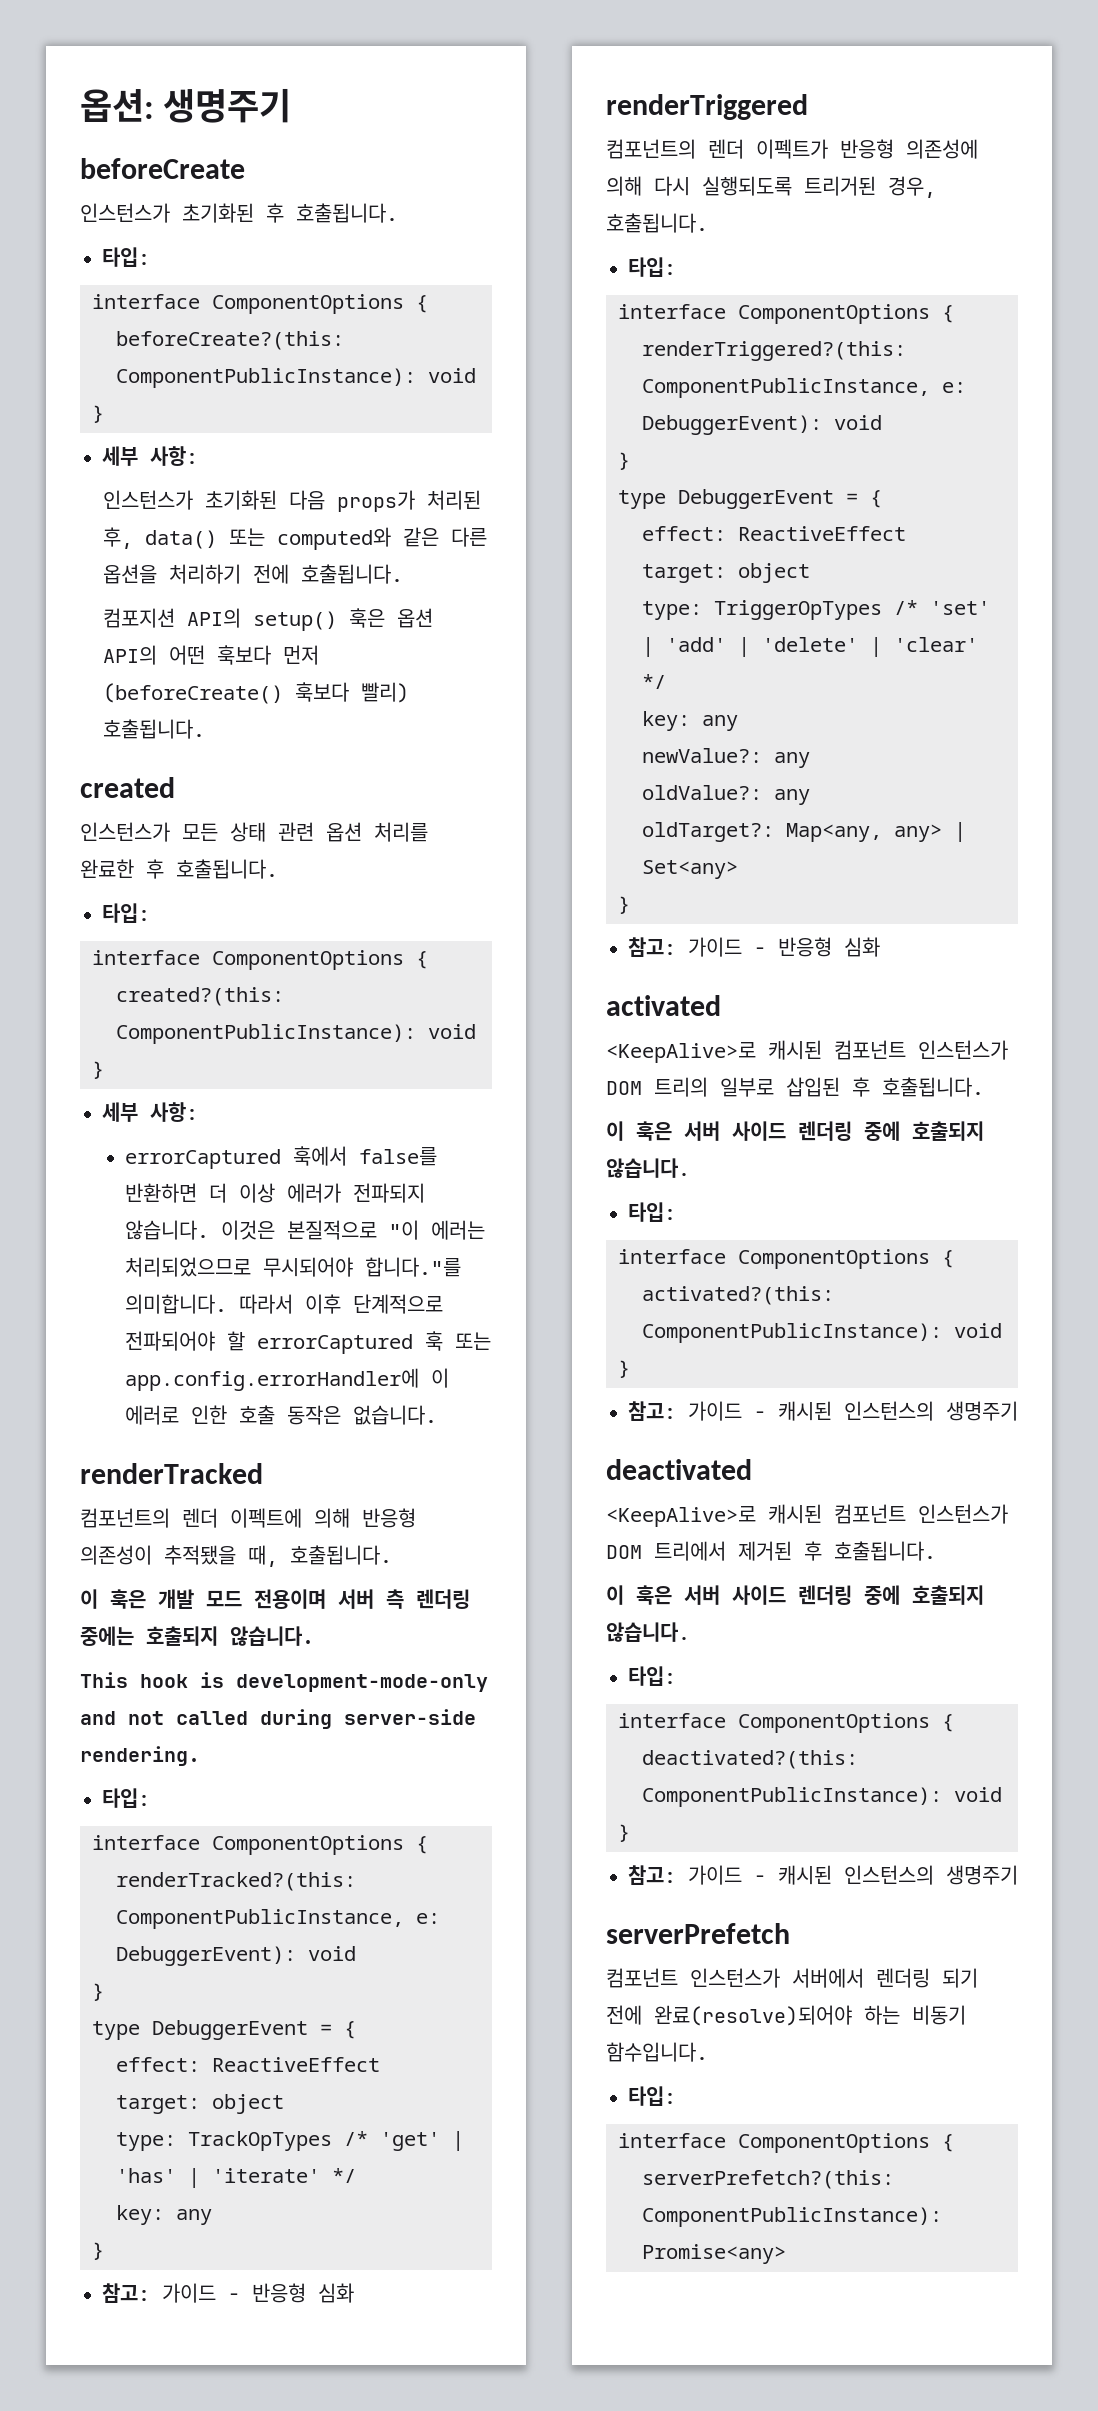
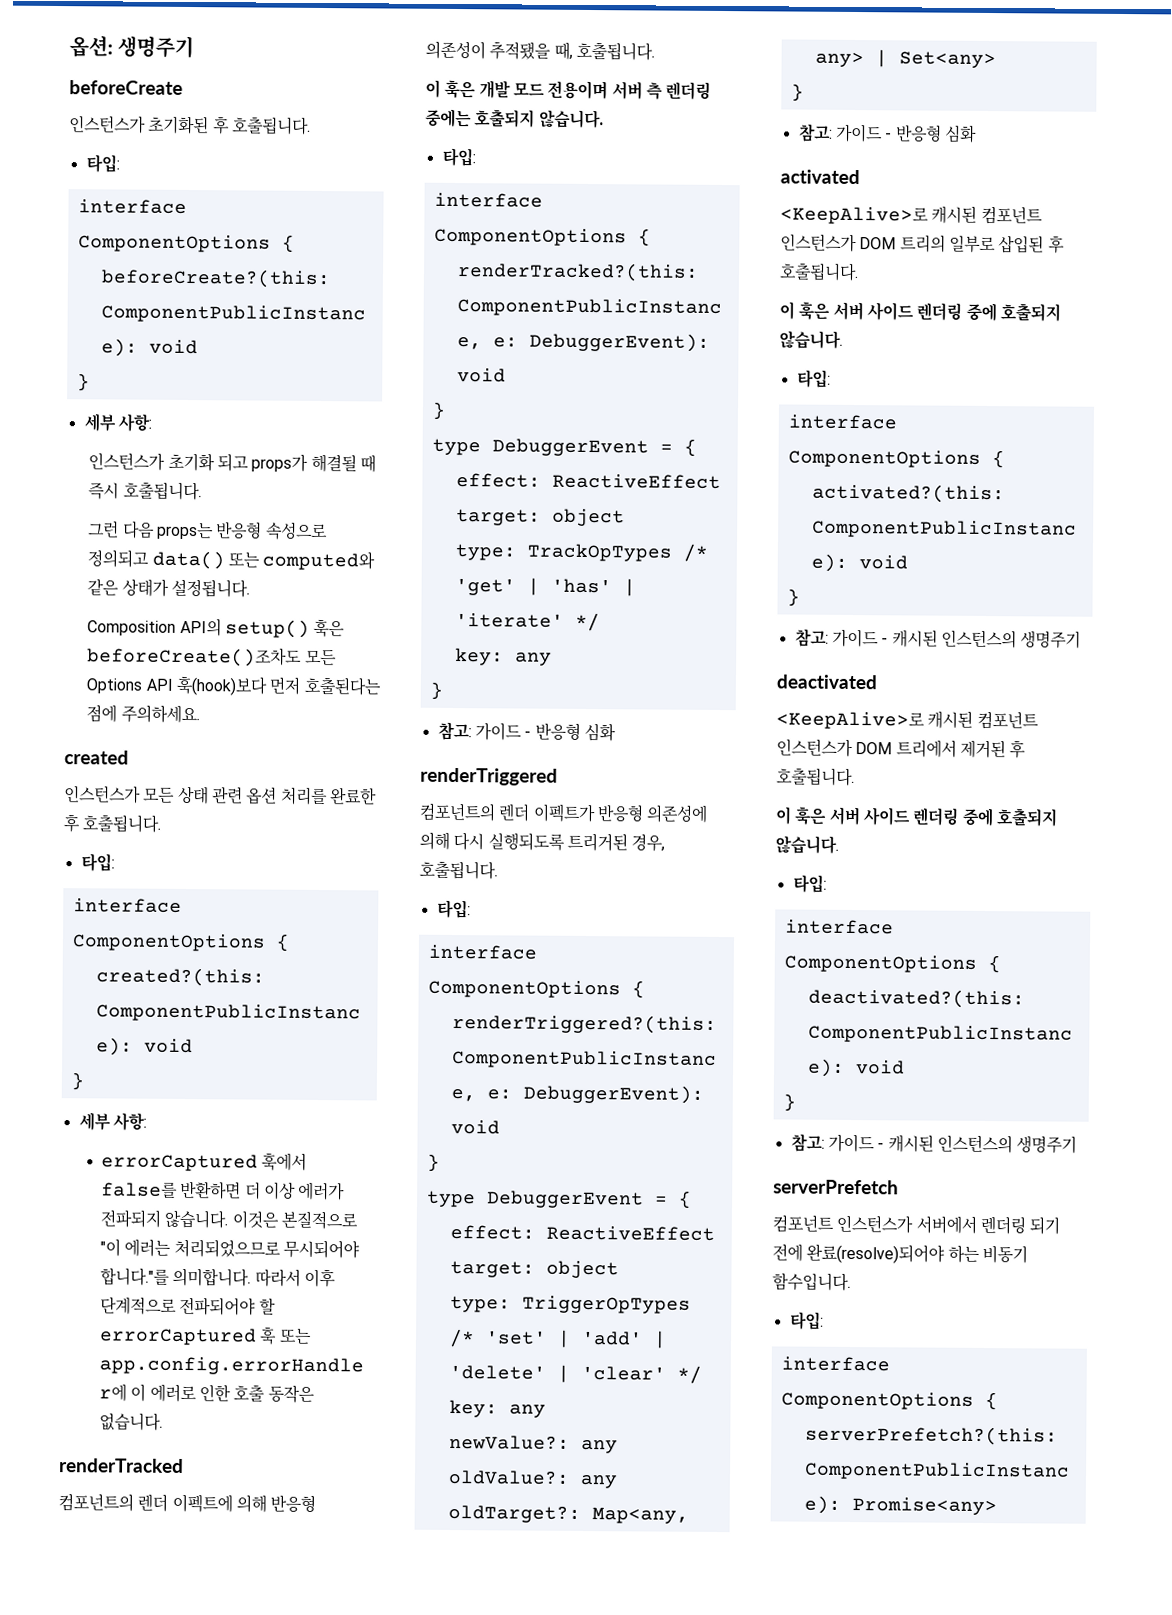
- 인스턴스가 초기화된 다음 props가 처리된 후, data() 또는 computed와 같은 다른 옵션을 처리하기 전에 호출됩니다.
- 컴포지션 API의 setup() 훅은 옵션 API의 어떤 훅보다 먼저 (beforeCreate() 훅보다 빨리) 호출됩니다.
+ 인스턴스가 초기화 되고 props가 해결될 때 즉시 호출됩니다.
+ 그런 다음 props는 반응형 속성으로 정의되고 data() 또는 computed와 같은 상태가 설정됩니다.
+ Composition API의 setup() 훅은 beforeCreate()조차도 모든 Options API 훅(hook)보다 먼저 호출된다는 점에 주의하세요.
- This hook is development-mode-only and not called during server-side rendering.

